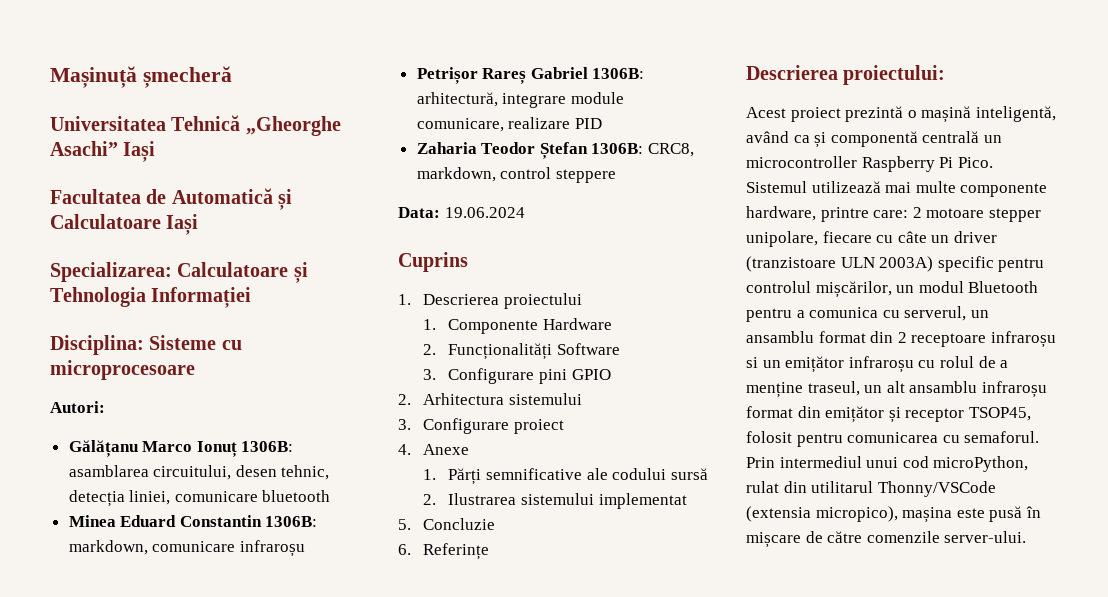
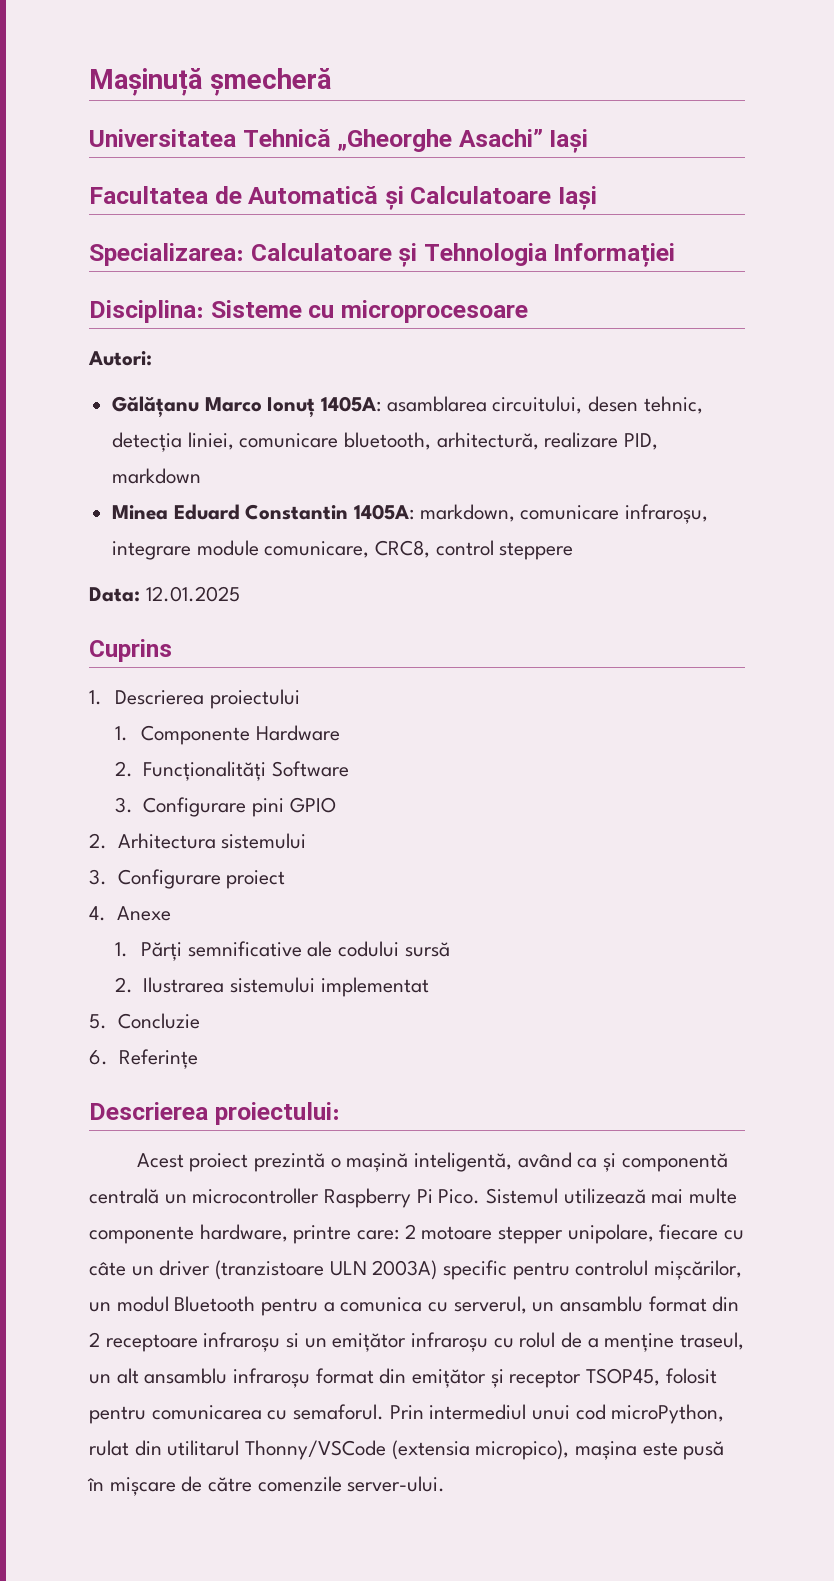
- Gălățanu Marco Ionuț 1306B: asamblarea circuitului, desen tehnic, detecția liniei, comunicare bluetooth
+ Gălățanu Marco Ionuț 1405A: asamblarea circuitului, desen tehnic, detecția liniei, comunicare bluetooth, arhitectură, realizare PID, markdown
- Minea Eduard Constantin 1306B: markdown, comunicare infraroșu
- Petrișor Rareș Gabriel 1306B: arhitectură, integrare module comunicare, realizare PID
- Zaharia Teodor Ștefan 1306B: CRC8, markdown, control steppere
+ Minea Eduard Constantin 1405A: markdown, comunicare infraroșu, integrare module comunicare, CRC8, control steppere
- Data: 19.06.2024
+ Data: 12.01.2025

